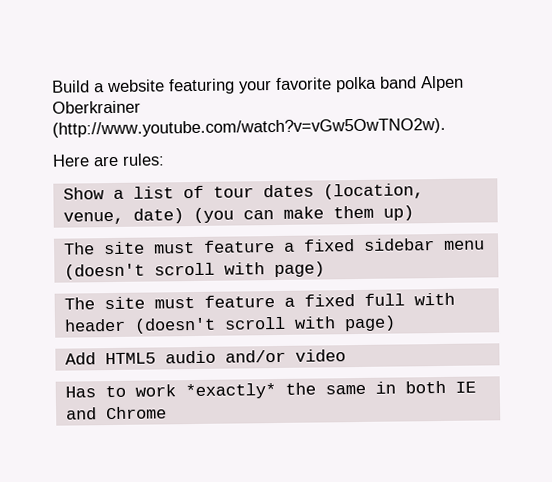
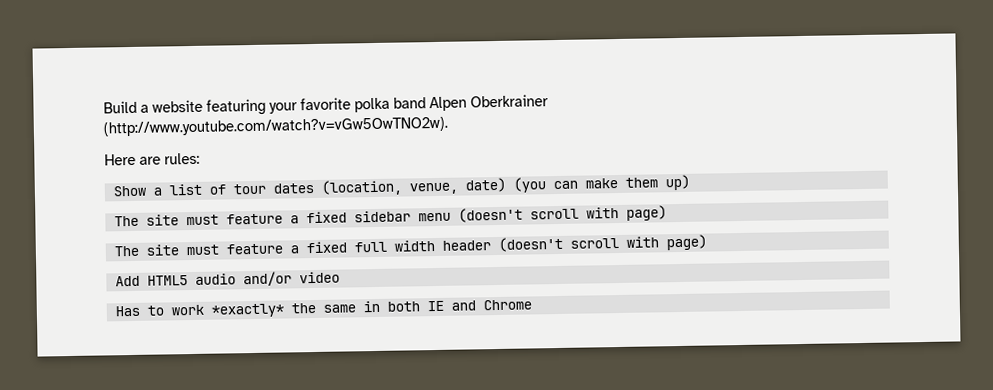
- The site must feature a fixed full with header (doesn't scroll with page)
+ The site must feature a fixed full width header (doesn't scroll with page)

